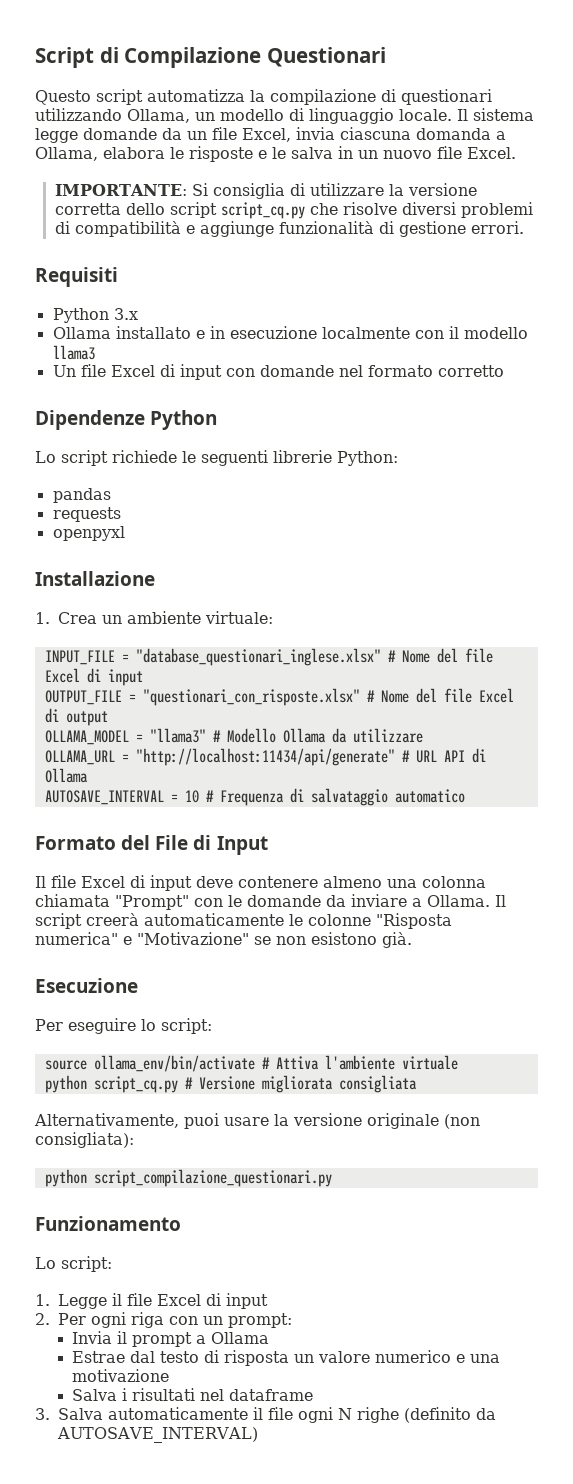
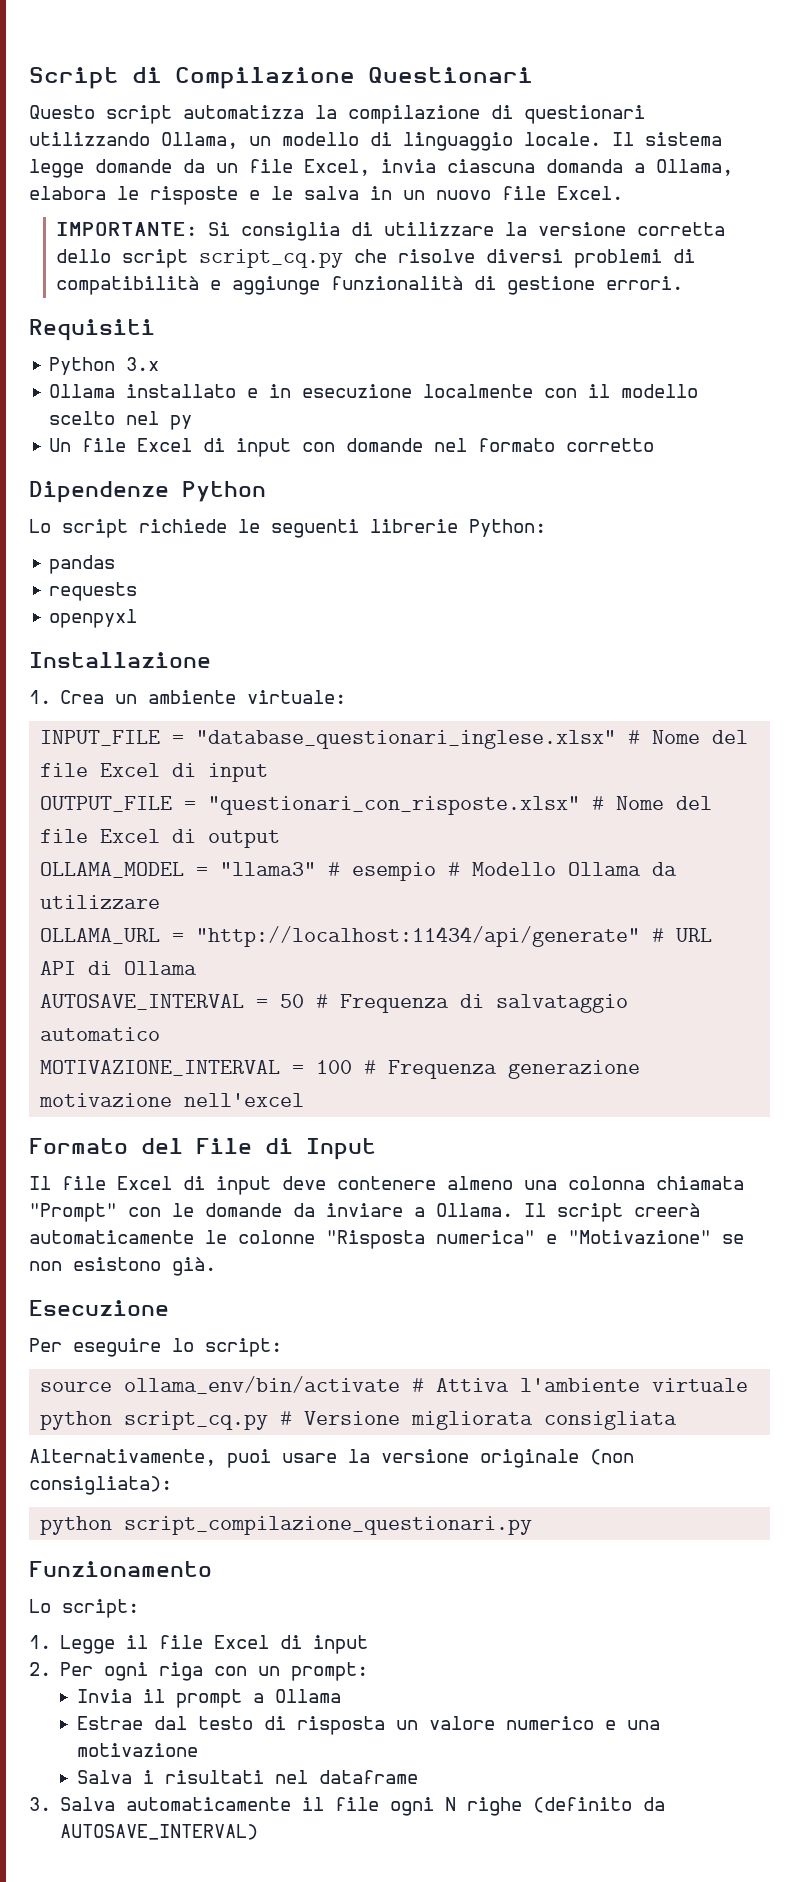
- Ollama installato e in esecuzione localmente con il modello llama3
+ Ollama installato e in esecuzione localmente con il modello scelto nel py
- OLLAMA_MODEL = "llama3" # Modello Ollama da utilizzare
+ OLLAMA_MODEL = "llama3" # esempio # Modello Ollama da utilizzare
- AUTOSAVE_INTERVAL = 10 # Frequenza di salvataggio automatico
+ AUTOSAVE_INTERVAL = 50 # Frequenza di salvataggio automatico
+ MOTIVAZIONE_INTERVAL = 100 # Frequenza generazione motivazione nell'excel

